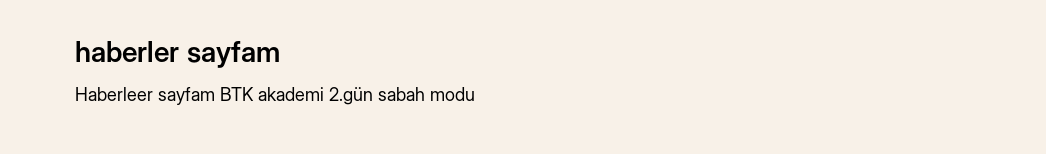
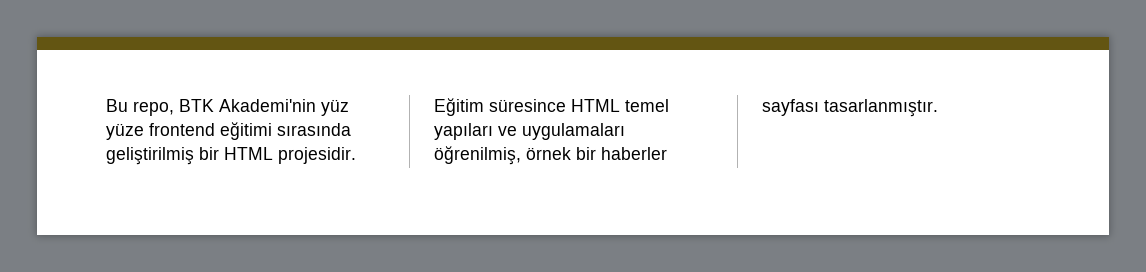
- haberler sayfam
- Haberleer sayfam BTK akademi 2.gün sabah modu
+ Bu repo, BTK Akademi'nin yüz yüze frontend eğitimi sırasında geliştirilmiş bir HTML projesidir. Eğitim süresince HTML temel yapıları ve uygulamaları öğrenilmiş, örnek bir haberler sayfası tasarlanmıştır.

